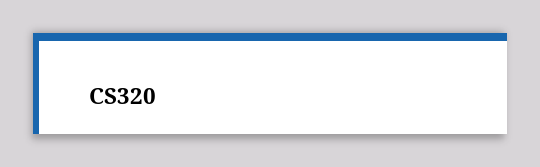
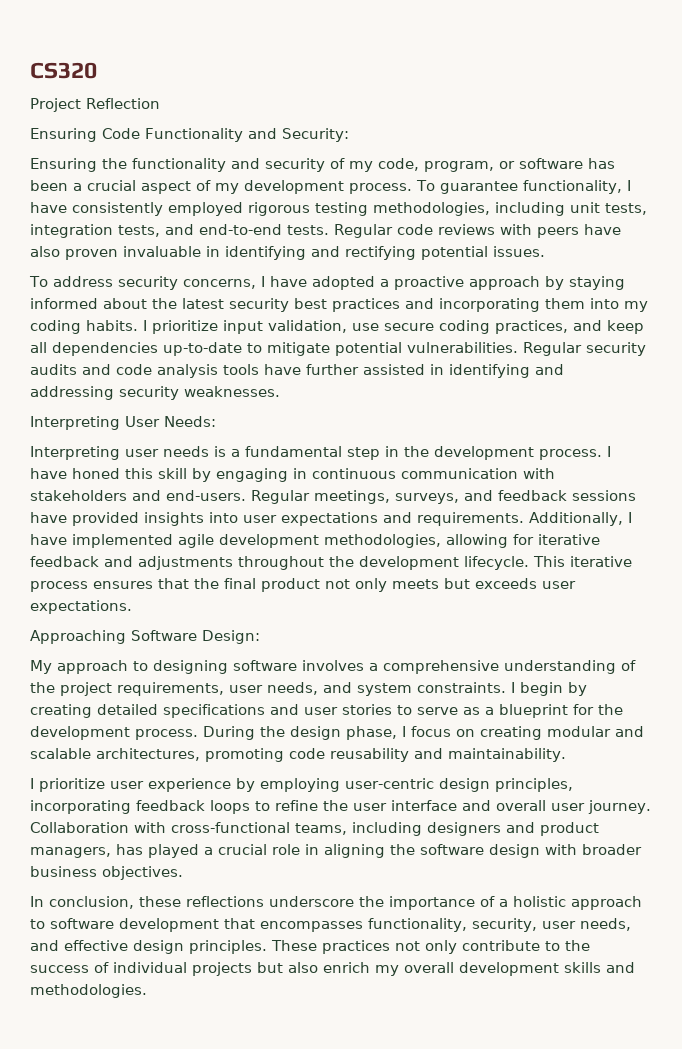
+ Project Reflection
+ Ensuring Code Functionality and Security:
+ Ensuring the functionality and security of my code, program, or software has been a crucial aspect of my development process. To guarantee functionality, I have consistently employed rigorous testing methodologies, including unit tests, integration tests, and end-to-end tests. Regular code reviews with peers have also proven invaluable in identifying and rectifying potential issues.
+ To address security concerns, I have adopted a proactive approach by staying informed about the latest security best practices and incorporating them into my coding habits. I prioritize input validation, use secure coding practices, and keep all dependencies up-to-date to mitigate potential vulnerabilities. Regular security audits and code analysis tools have further assisted in identifying and addressing security weaknesses.
+ Interpreting User Needs:
+ Interpreting user needs is a fundamental step in the development process. I have honed this skill by engaging in continuous communication with stakeholders and end-users. Regular meetings, surveys, and feedback sessions have provided insights into user expectations and requirements. Additionally, I have implemented agile development methodologies, allowing for iterative feedback and adjustments throughout the development lifecycle. This iterative process ensures that the final product not only meets but exceeds user expectations.
+ Approaching Software Design:
+ My approach to designing software involves a comprehensive understanding of the project requirements, user needs, and system constraints. I begin by creating detailed specifications and user stories to serve as a blueprint for the development process. During the design phase, I focus on creating modular and scalable architectures, promoting code reusability and maintainability.
+ I prioritize user experience by employing user-centric design principles, incorporating feedback loops to refine the user interface and overall user journey. Collaboration with cross-functional teams, including designers and product managers, has played a crucial role in aligning the software design with broader business objectives.
+ In conclusion, these reflections underscore the importance of a holistic approach to software development that encompasses functionality, security, user needs, and effective design principles. These practices not only contribute to the success of individual projects but also enrich my overall development skills and methodologies.

